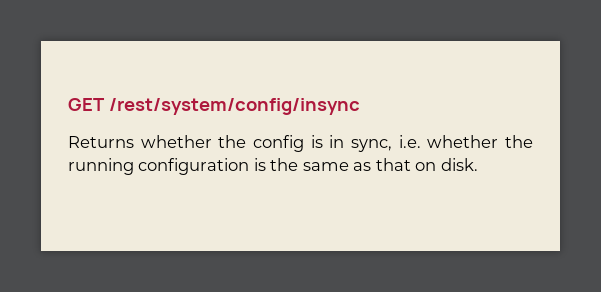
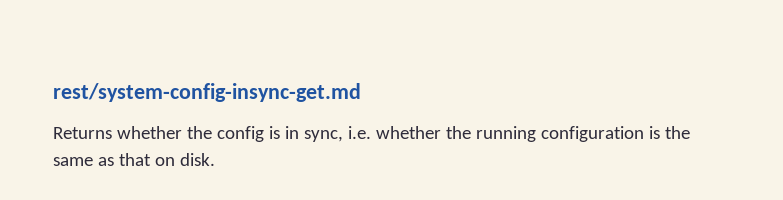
- GET /rest/system/config/insync
+ rest/system-config-insync-get.md

